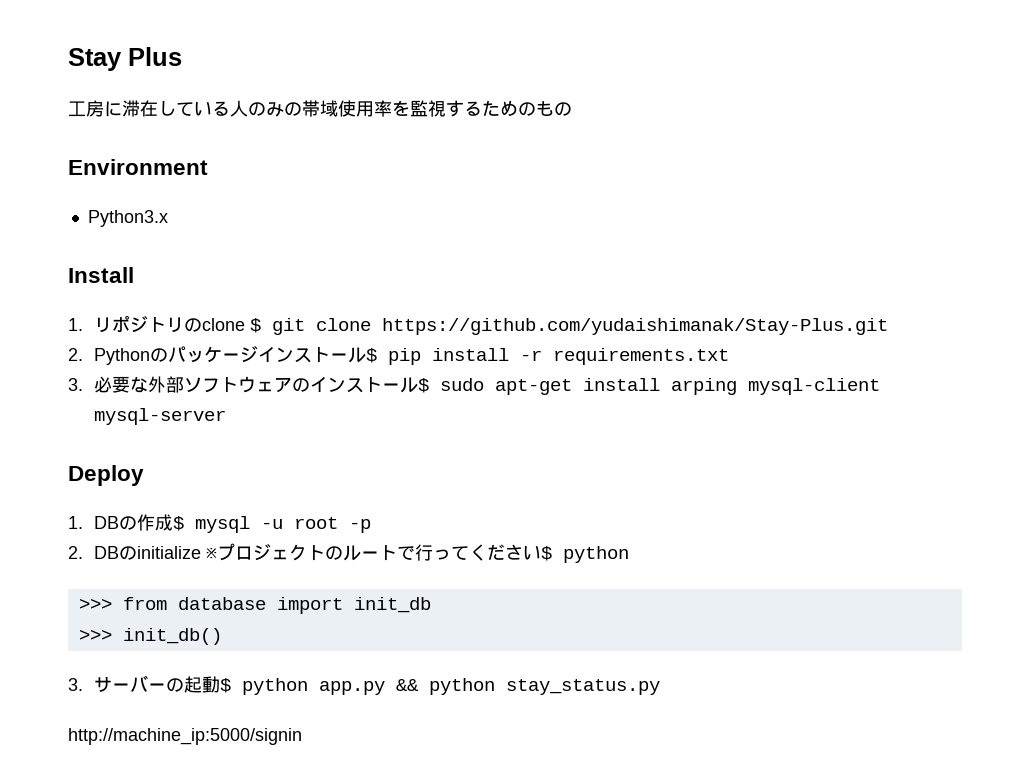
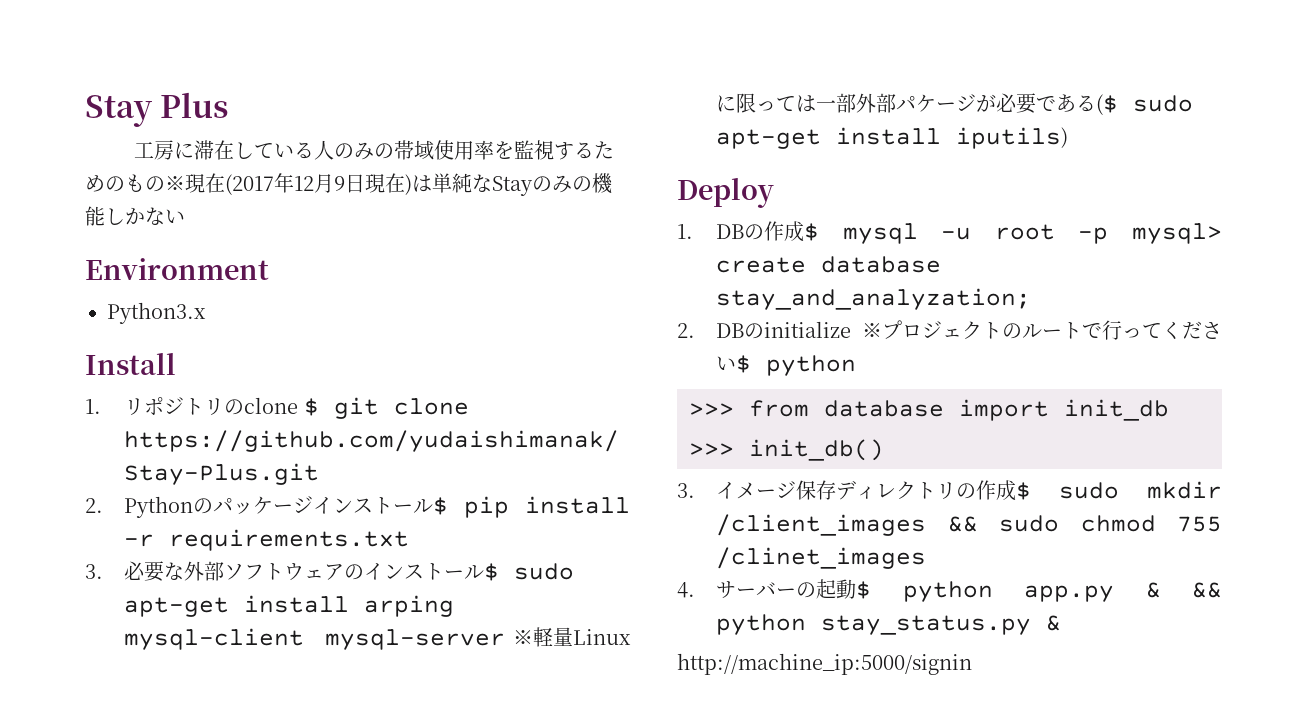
- 工房に滞在している人のみの帯域使用率を監視するためのもの
+ 工房に滞在している人のみの帯域使用率を監視するためのもの※現在(2017年12月9日現在)は単純なStayのみの機能しかない
- 3.必要な外部ソフトウェアのインストール$ sudo apt-get install arping mysql-client mysql-server
+ 3.必要な外部ソフトウェアのインストール$ sudo apt-get install arping mysql-client mysql-server ※軽量Linuxに限っては一部外部パケージが必要である($ sudo apt-get install iputils)
- 1. DBの作成$ mysql -u root -p
+ 1. DBの作成$ mysql -u root -p mysql> create database stay_and_analyzation;
- 3.サーバーの起動$ python app.py && python stay_status.py
+ 3.イメージ保存ディレクトリの作成$ sudo mkdir /client_images && sudo chmod 755 /clinet_images
+ 4.サーバーの起動$ python app.py & && python stay_status.py &

